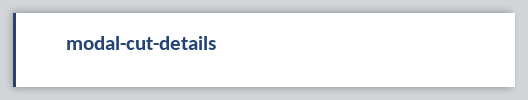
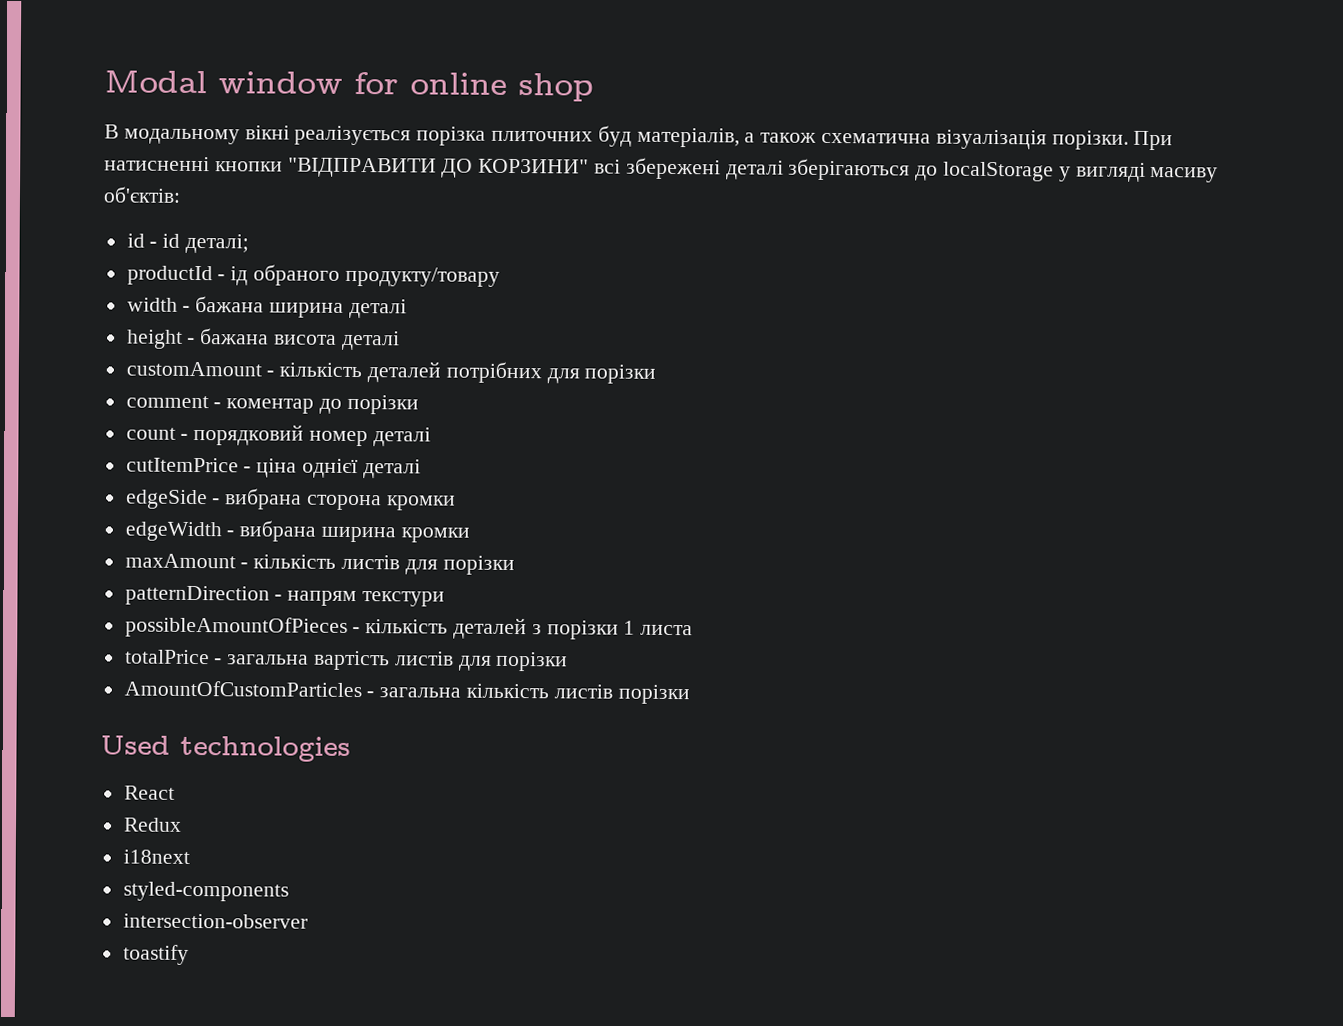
- modal-cut-details
+ Modal window for online shop
+ В модальному вікні реалізується порізка плиточних буд матеріалів, а також схематична візуалізація порізки. При натисненні кнопки "ВІДПРАВИТИ ДО КОРЗИНИ" всі збережені деталі зберігаються до localStorage у вигляді масиву об'єктів:
+ id - id деталі;
+ productId - ід обраного продукту/товару
+ width - бажана ширина деталі
+ height - бажана висота деталі
+ customAmount - кількість деталей потрібних для порізки
+ comment - коментар до порізки
+ count - порядковий номер деталі
+ cutItemPrice - ціна однієї деталі
+ edgeSide - вибрана сторона кромки
+ edgeWidth - вибрана ширина кромки
+ maxAmount - кількість листів для порізки
+ patternDirection - напрям текстури
+ possibleAmountOfPieces - кількість деталей з порізки 1 листа
+ totalPrice - загальна вартість листів для порізки
+ AmountOfCustomParticles - загальна кількість листів порізки
+ Used technologies
+ React
+ Redux
+ i18next
+ styled-components
+ intersection-observer
+ toastify

